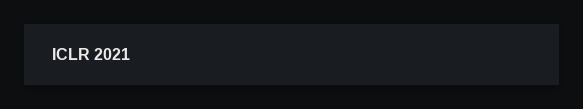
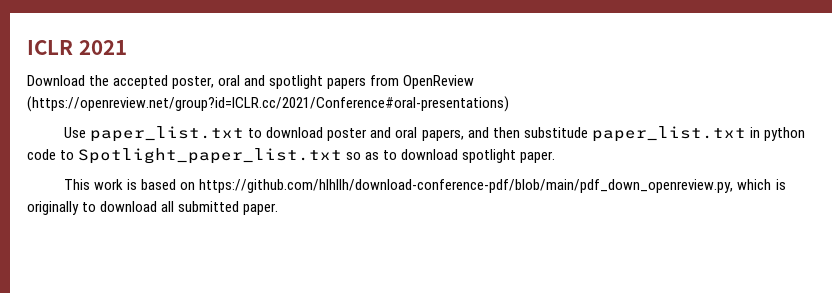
+ Download the accepted poster, oral and spotlight papers from OpenReview (https://openreview.net/group?id=ICLR.cc/2021/Conference#oral-presentations)
+ Use paper_list.txt to download poster and oral papers, and then substitude paper_list.txt in python code to Spotlight_paper_list.txt so as to download spotlight paper.
+ This work is based on https://github.com/hlhllh/download-conference-pdf/blob/main/pdf_down_openreview.py, which is originally to download all submitted paper.

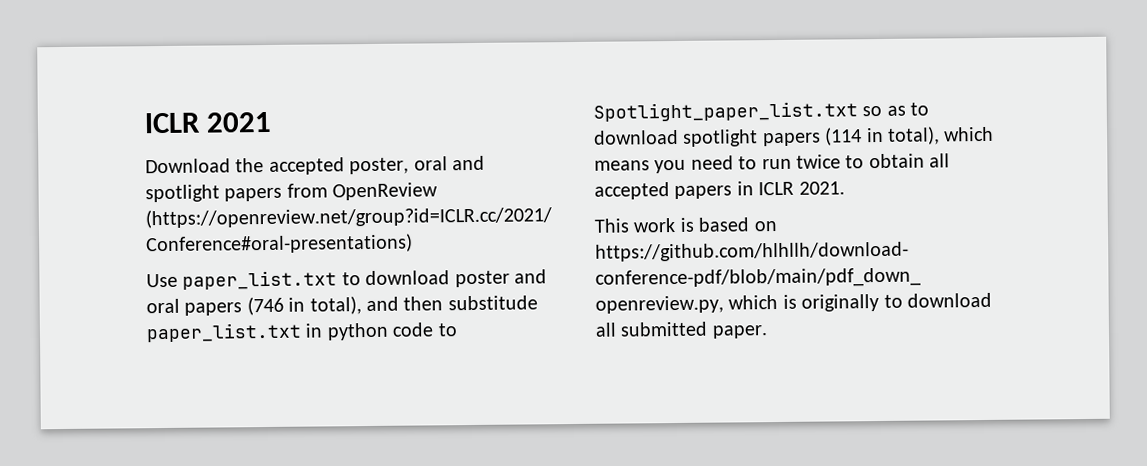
- Use paper_list.txt to download poster and oral papers, and then substitude paper_list.txt in python code to Spotlight_paper_list.txt so as to download spotlight paper.
+ Use paper_list.txt to download poster and oral papers (746 in total), and then substitude paper_list.txt in python code to Spotlight_paper_list.txt so as to download spotlight papers (114 in total), which means you need to run twice to obtain all accepted papers in ICLR 2021.

